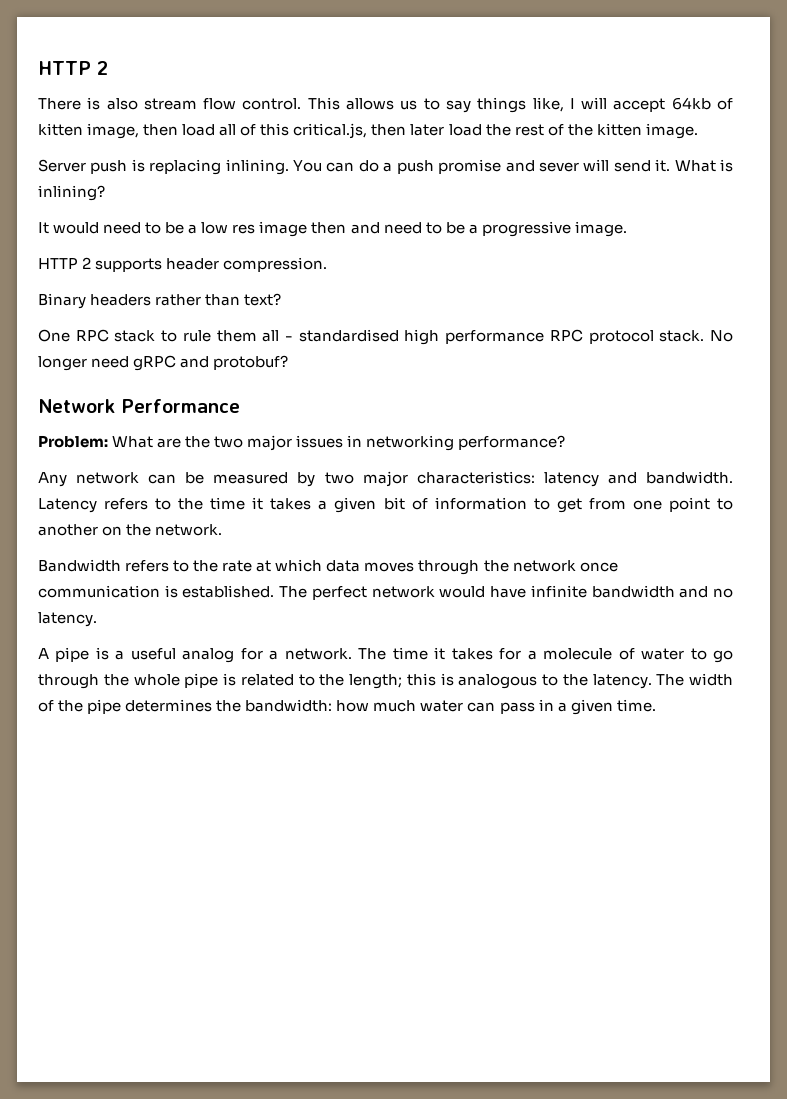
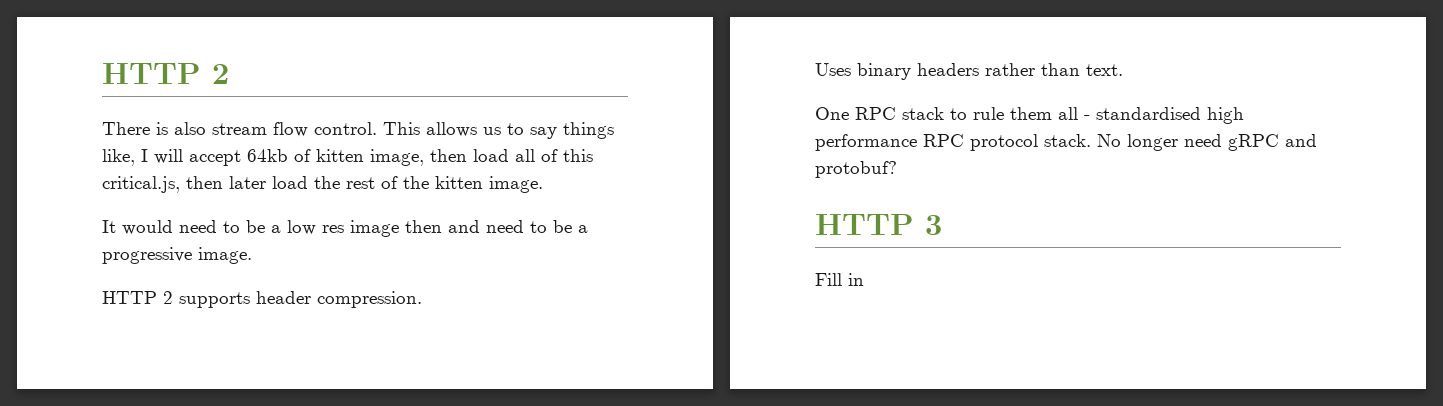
- Server push is replacing inlining. You can do a push promise and sever will send it. What is inlining?
- Binary headers rather than text?
+ Uses binary headers rather than text.
- Network Performance
- Problem: What are the two major issues in networking performance?
- Any network can be measured by two major characteristics: latency and bandwidth. Latency refers to the time it takes a given bit of information to get from one point to another on the network.
- Bandwidth refers to the rate at which data moves through the network once communication is established. The perfect network would have infinite bandwidth and no latency.
- A pipe is a useful analog for a network. The time it takes for a molecule of water to go through the whole pipe is related to the length; this is analogous to the latency. The width of the pipe determines the bandwidth: how much water can pass in a given time.
+ HTTP 3
+ Fill in

